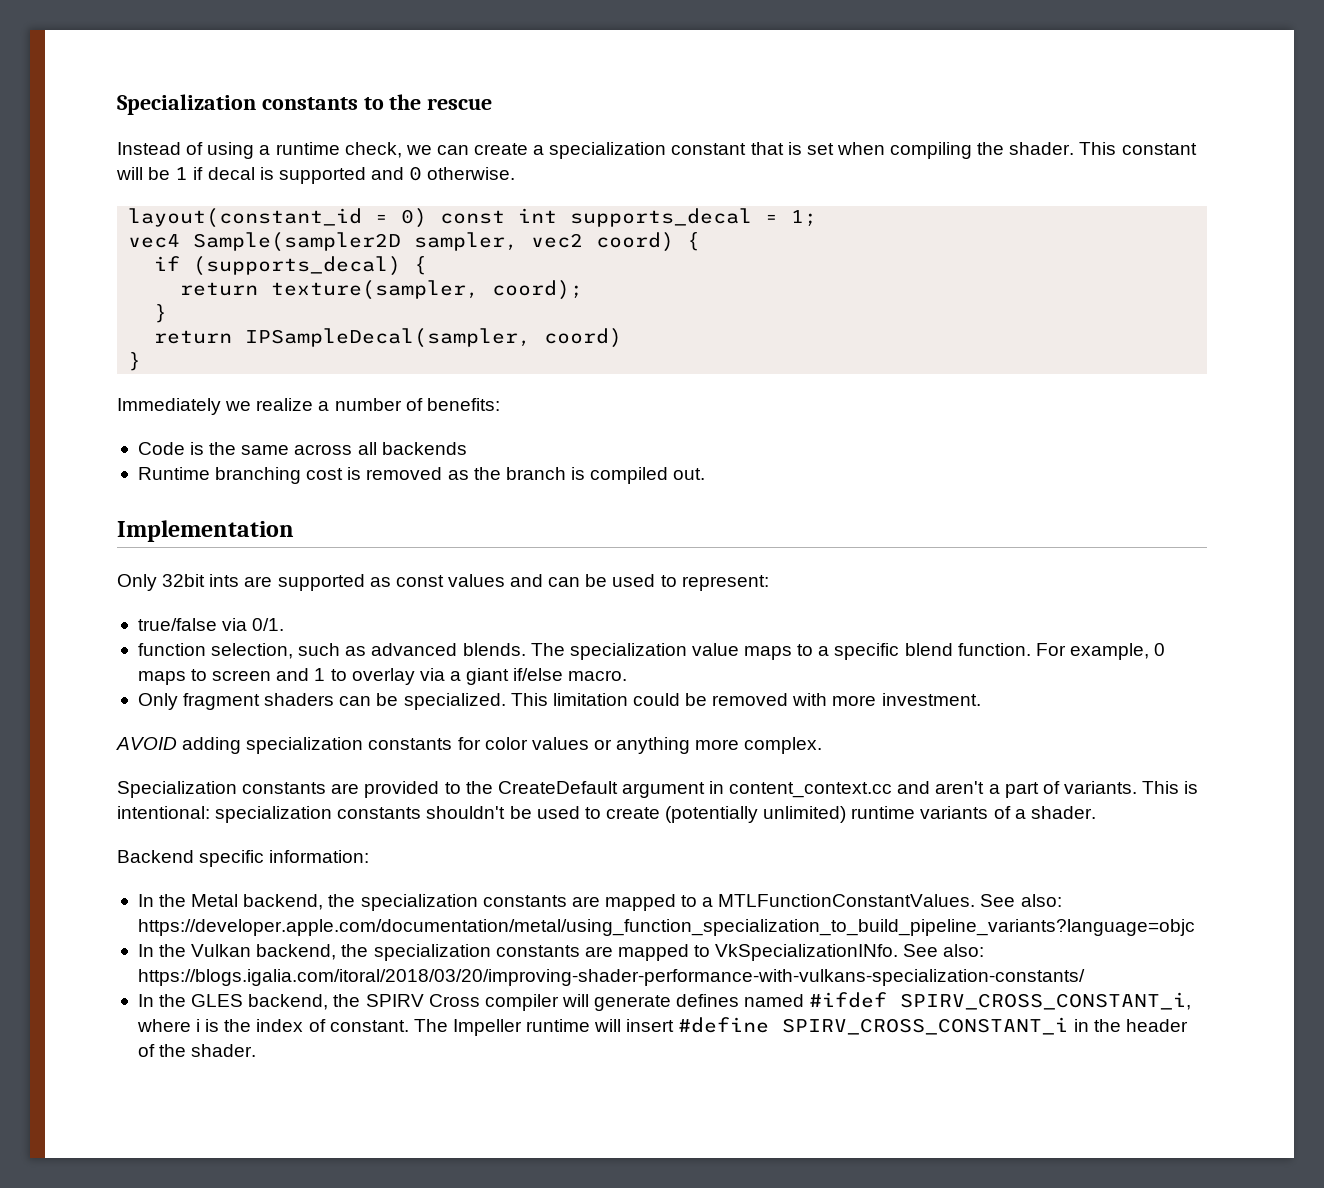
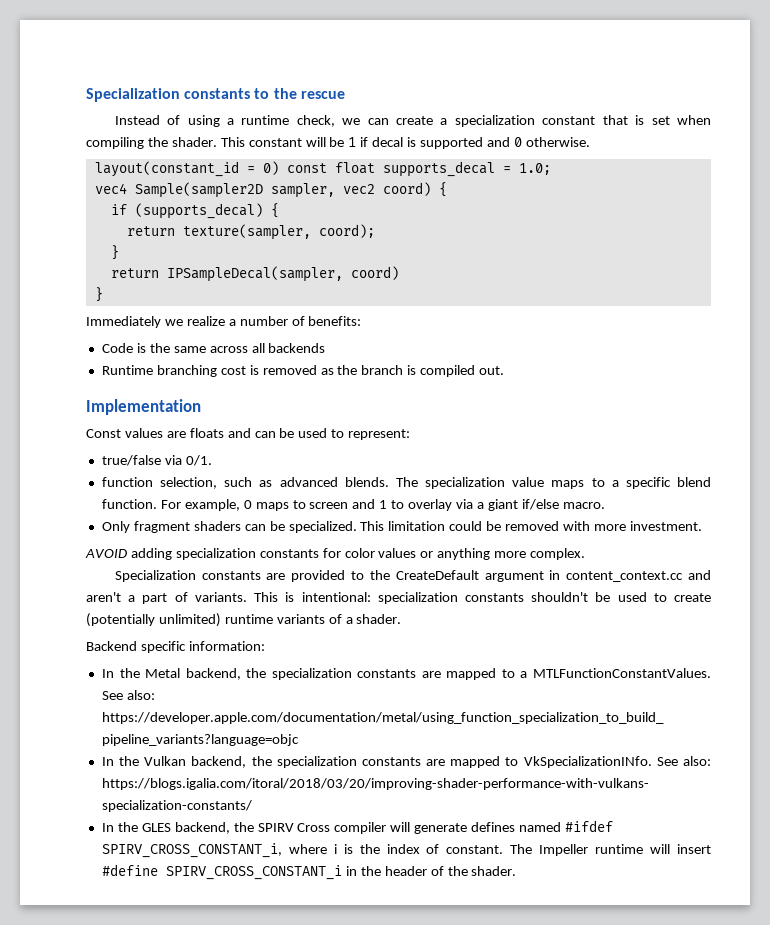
- layout(constant_id = 0) const int supports_decal = 1;
+ layout(constant_id = 0) const float supports_decal = 1.0;
- Only 32bit ints are supported as const values and can be used to represent:
+ Const values are floats and can be used to represent:

